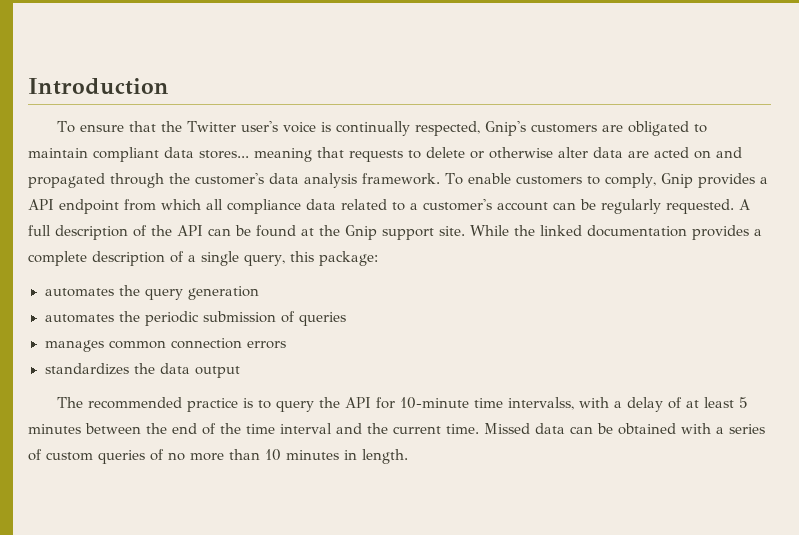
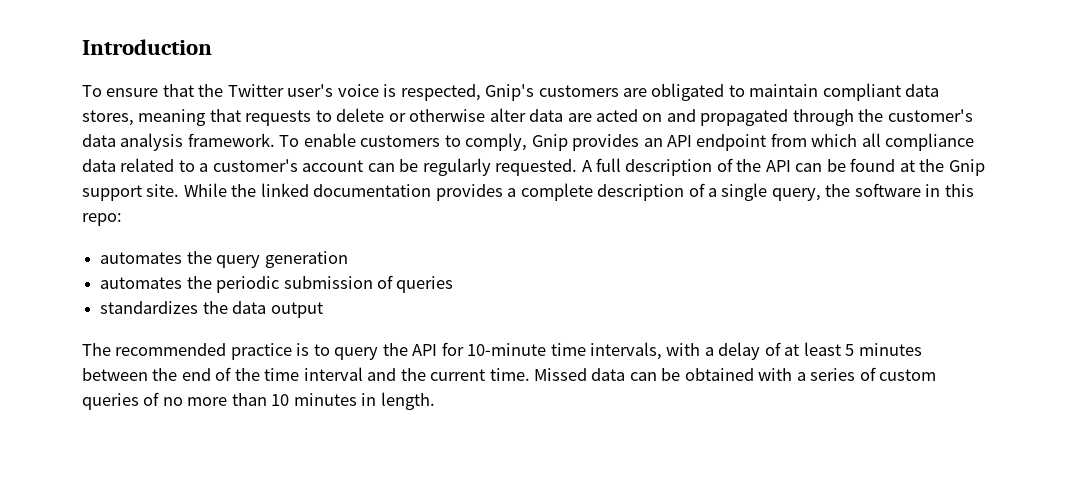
- To ensure that the Twitter user's voice is continually respected, Gnip's customers are obligated to maintain compliant data stores... meaning that requests to delete or otherwise alter data are acted on and propagated through the customer's data analysis framework.
+ To ensure that the Twitter user's voice is respected, Gnip's customers are obligated to maintain compliant data stores, meaning that requests to delete or otherwise alter data are acted on and propagated through the customer's data analysis framework.
- To enable customers to comply, Gnip provides a API endpoint from which all compliance data related to a customer's account can be regularly requested.
+ To enable customers to comply, Gnip provides an API endpoint from which all compliance data related to a customer's account can be regularly requested.
- While the linked documentation provides a complete description of a single query, this package:
+ While the linked documentation provides a complete description of a single query, the software in this repo:
- manages common connection errors
- The recommended practice is to query the API for 10-minute time intervalss, with a delay of at least 5 minutes between the end of the time interval and the current time.
+ The recommended practice is to query the API for 10-minute time intervals, with a delay of at least 5 minutes between the end of the time interval and the current time.

